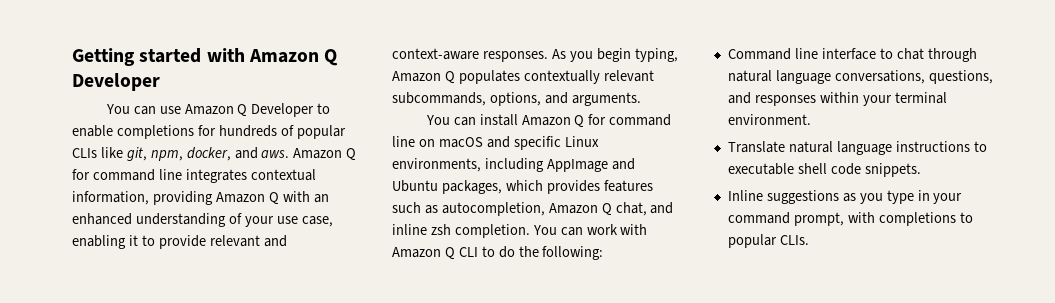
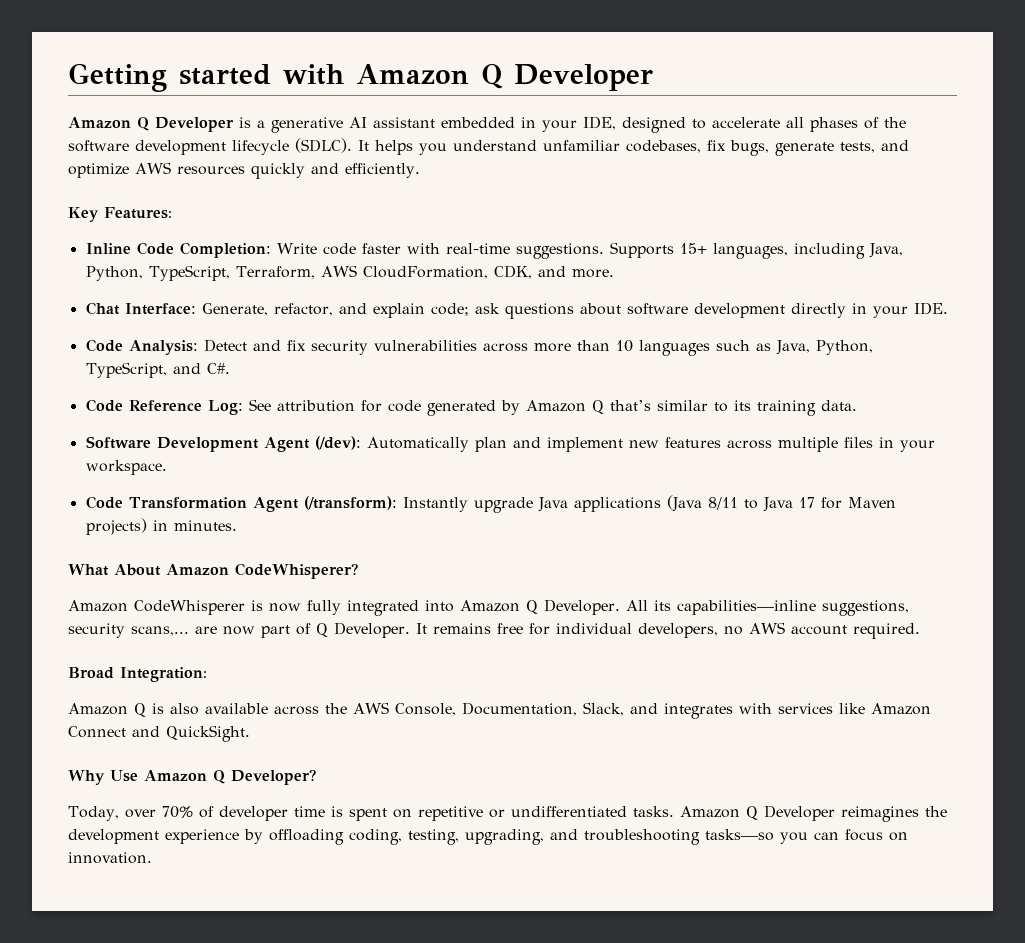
- You can use Amazon Q Developer to enable completions for hundreds of popular CLIs like git, npm, docker, and aws. Amazon Q for command line integrates contextual information, providing Amazon Q with an enhanced understanding of your use case, enabling it to provide relevant and context-aware responses. As you begin typing, Amazon Q populates contextually relevant subcommands, options, and arguments.
- You can install Amazon Q for command line on macOS and specific Linux environments, including AppImage and Ubuntu packages, which provides features such as autocompletion, Amazon Q chat, and inline zsh completion. You can work with Amazon Q CLI to do the following:
- Command line interface to chat through natural language conversations, questions, and responses within your terminal environment.
- Translate natural language instructions to executable shell code snippets.
- Inline suggestions as you type in your command prompt, with completions to popular CLIs.
+ Amazon Q Developer is a generative AI assistant embedded in your IDE, designed to accelerate all phases of the software development lifecycle (SDLC). It helps you understand unfamiliar codebases, fix bugs, generate tests, and optimize AWS resources quickly and efficiently.
+ Key Features:
+ Inline Code Completion: Write code faster with real-time suggestions. Supports 15+ languages, including Java, Python, TypeScript, Terraform, AWS CloudFormation, CDK, and more.
+ Chat Interface: Generate, refactor, and explain code; ask questions about software development directly in your IDE.
+ Code Analysis: Detect and fix security vulnerabilities across more than 10 languages such as Java, Python, TypeScript, and C#.
+ Code Reference Log: See attribution for code generated by Amazon Q that’s similar to its training data.
+ Software Development Agent (/dev): Automatically plan and implement new features across multiple files in your workspace.
+ Code Transformation Agent (/transform): Instantly upgrade Java applications (Java 8/11 to Java 17 for Maven projects) in minutes.
+ What About Amazon CodeWhisperer?
+ Amazon CodeWhisperer is now fully integrated into Amazon Q Developer. All its capabilities—inline suggestions, security scans,... are now part of Q Developer. It remains free for individual developers, no AWS account required.
+ Broad Integration:
+ Amazon Q is also available across the AWS Console, Documentation, Slack, and integrates with services like Amazon Connect and QuickSight.
+ Why Use Amazon Q Developer?
+ Today, over 70% of developer time is spent on repetitive or undifferentiated tasks. Amazon Q Developer reimagines the development experience by offloading coding, testing, upgrading, and troubleshooting tasks—so you can focus on innovation.

